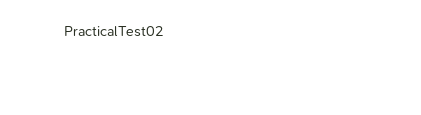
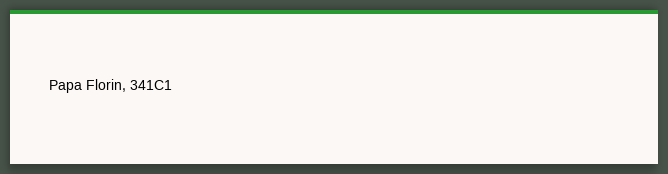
- PracticalTest02
+ Papa Florin, 341C1

